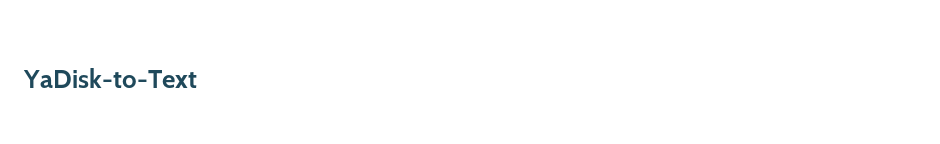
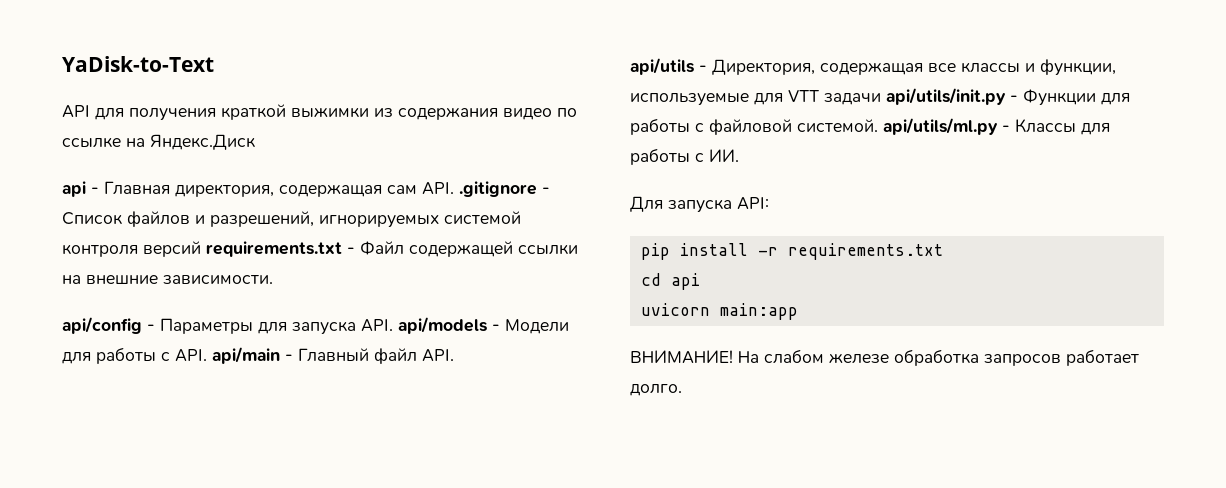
+ API для получения краткой выжимки из содержания видео по ссылке на Яндекс.Диск
+ api - Главная директория, содержащая сам API. .gitignore - Список файлов и разрешений, игнорируемых системой контроля версий requirements.txt - Файл содержащей ссылки на внешние зависимости.
+ api/config - Параметры для запуска API. api/models - Модели для работы с API. api/main - Главный файл API.
+ api/utils - Директория, содержащая все классы и функции, используемые для VTT задачи api/utils/init.py - Функции для работы с файловой системой. api/utils/ml.py - Классы для работы с ИИ.
+ Для запуска API:
+ pip install -r requirements.txt
+ cd api
+ uvicorn main:app
+ ВНИМАНИЕ! На слабом железе обработка запросов работает долго.

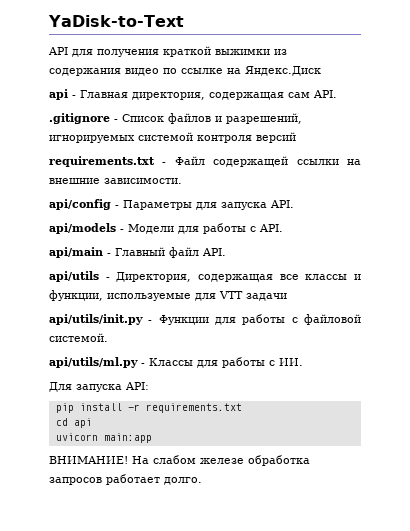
- api - Главная директория, содержащая сам API. .gitignore - Список файлов и разрешений, игнорируемых системой контроля версий requirements.txt - Файл содержащей ссылки на внешние зависимости.
+ api - Главная директория, содержащая сам API.
+ .gitignore - Список файлов и разрешений, игнорируемых системой контроля версий
+ requirements.txt - Файл содержащей ссылки на внешние зависимости.
- api/config - Параметры для запуска API. api/models - Модели для работы с API. api/main - Главный файл API.
+ api/config - Параметры для запуска API.
+ api/models - Модели для работы с API.
+ api/main - Главный файл API.
- api/utils - Директория, содержащая все классы и функции, используемые для VTT задачи api/utils/init.py - Функции для работы с файловой системой. api/utils/ml.py - Классы для работы с ИИ.
+ api/utils - Директория, содержащая все классы и функции, используемые для VTT задачи
+ api/utils/init.py - Функции для работы с файловой системой.
+ api/utils/ml.py - Классы для работы с ИИ.

